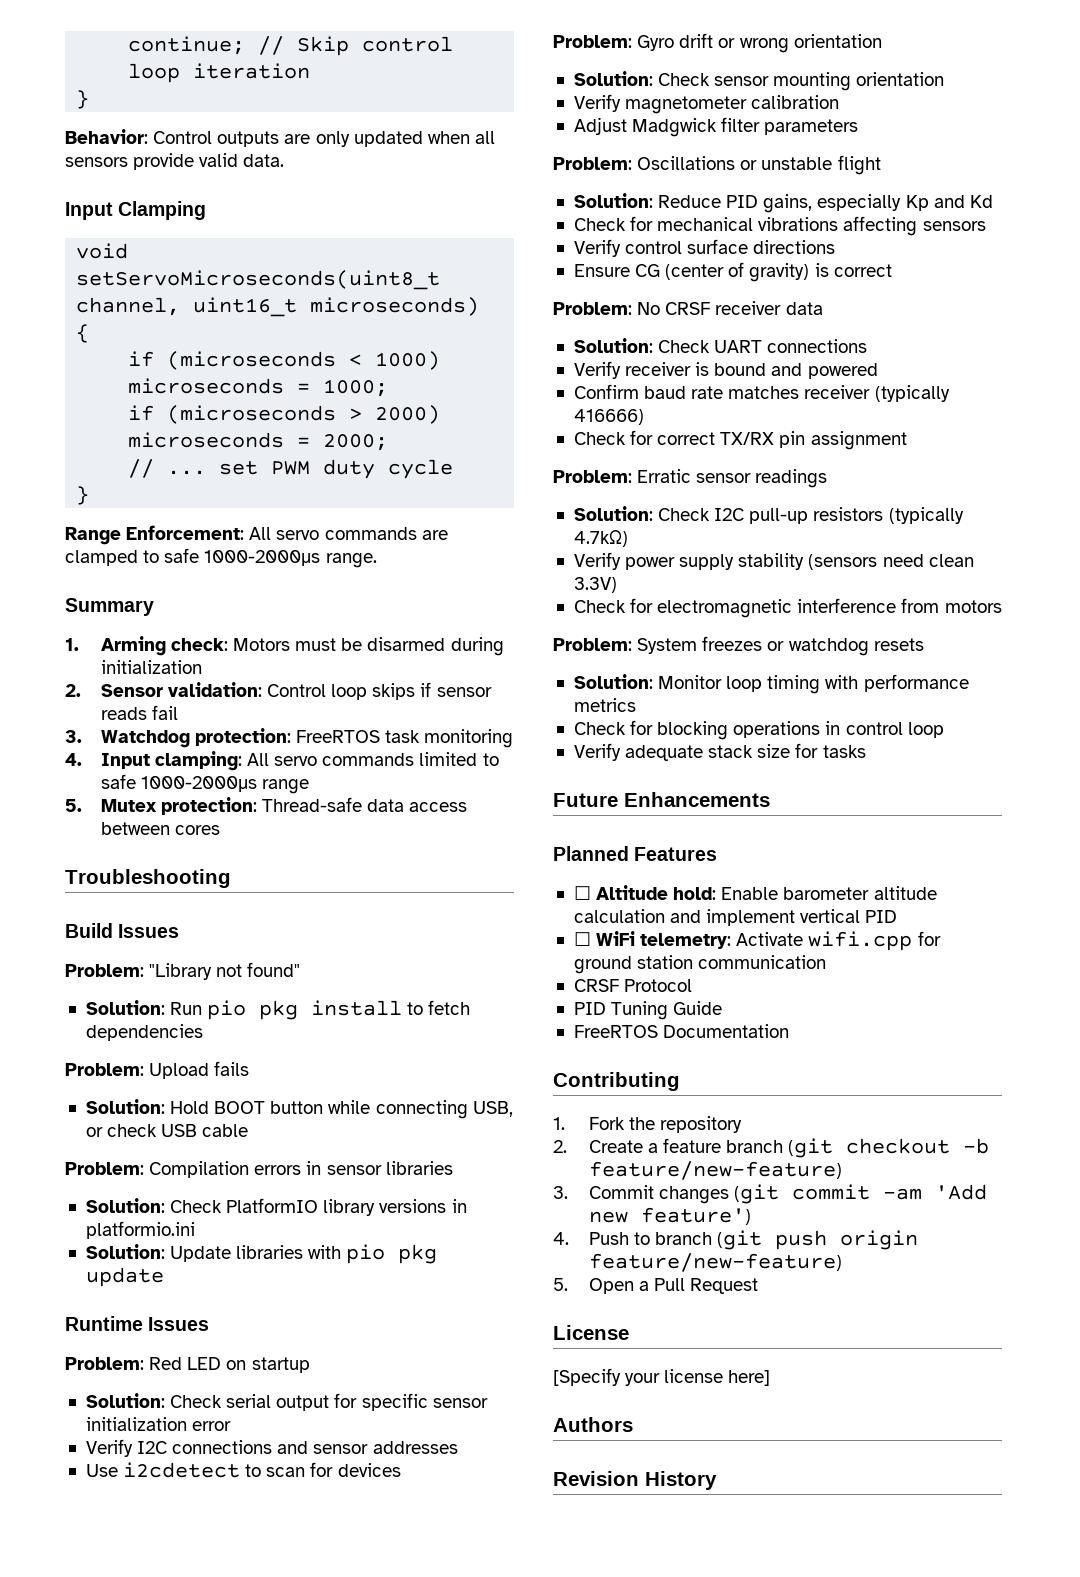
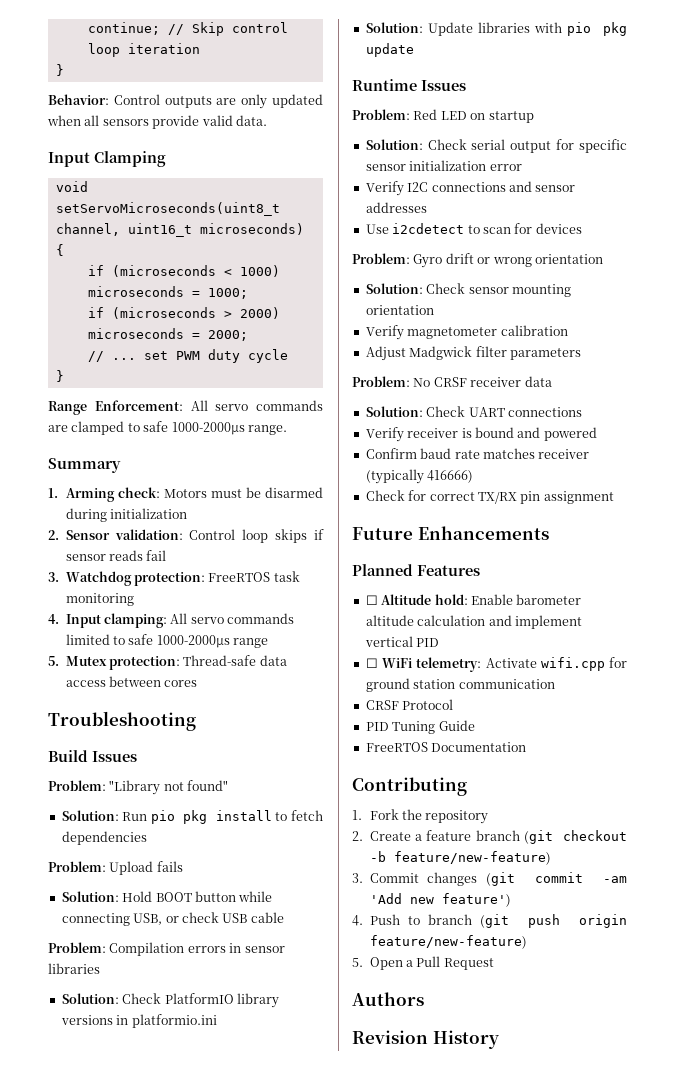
- Problem: Oscillations or unstable flight
- Solution: Reduce PID gains, especially Kp and Kd
- Check for mechanical vibrations affecting sensors
- Verify control surface directions
- Ensure CG (center of gravity) is correct
- Problem: Erratic sensor readings
- Solution: Check I2C pull-up resistors (typically 4.7kΩ)
- Verify power supply stability (sensors need clean 3.3V)
- Check for electromagnetic interference from motors
- Problem: System freezes or watchdog resets
- Solution: Monitor loop timing with performance metrics
- Check for blocking operations in control loop
- Verify adequate stack size for tasks
- License
- [Specify your license here]

